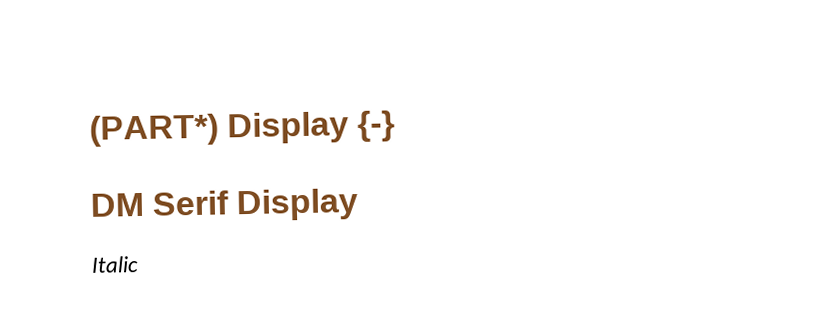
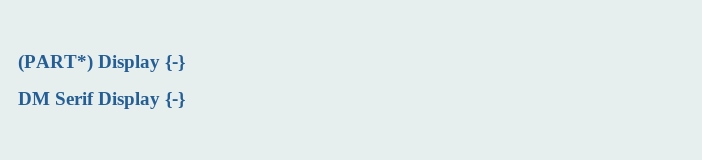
- DM Serif Display
- Italic
+ DM Serif Display {-}

